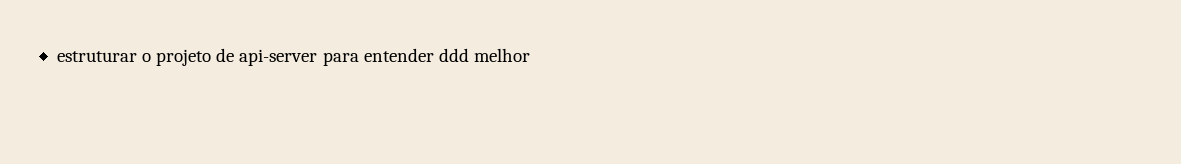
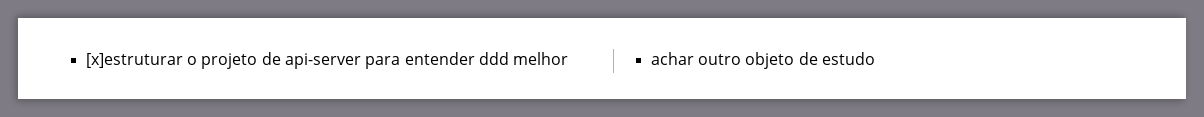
- estruturar o projeto de api-server para entender ddd melhor
+ [x]estruturar o projeto de api-server para entender ddd melhor
+ achar outro objeto de estudo

